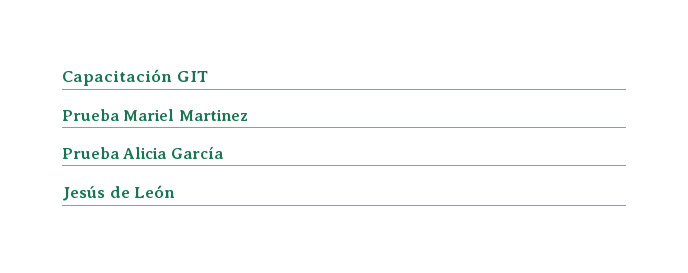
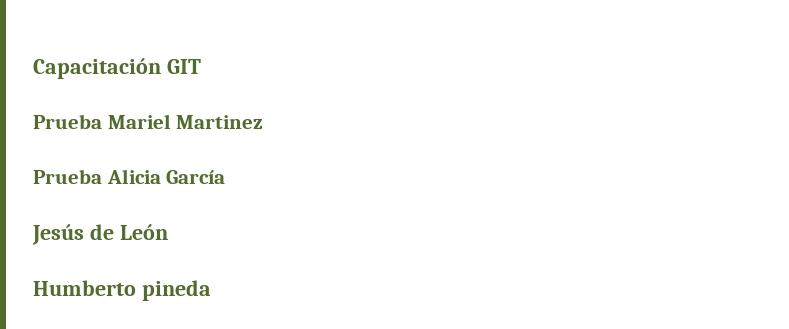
+ Humberto pineda

